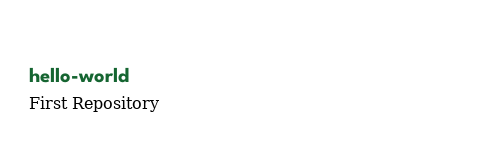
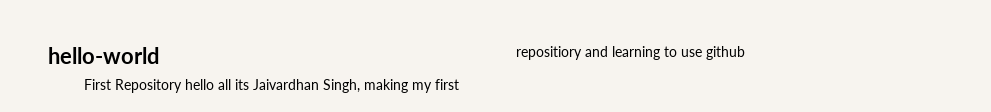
- First Repository
+ First Repository hello all its Jaivardhan Singh, making my first repositiory and learning to use github

